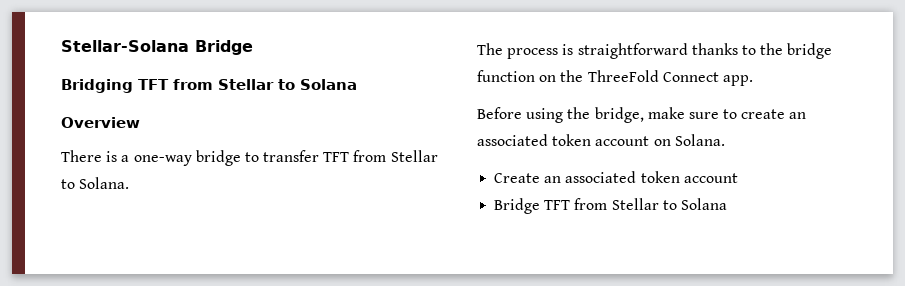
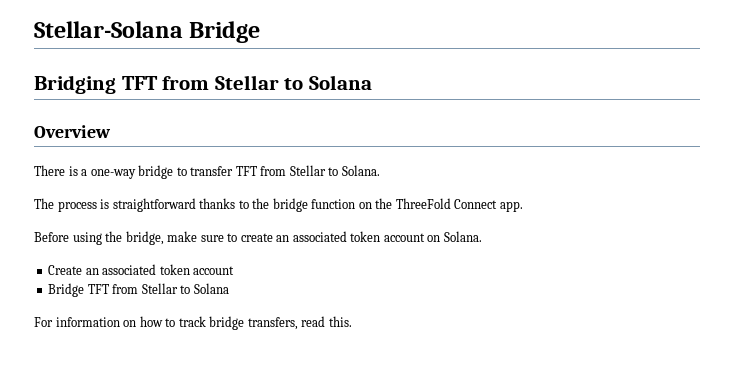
+ For information on how to track bridge transfers, read this.

